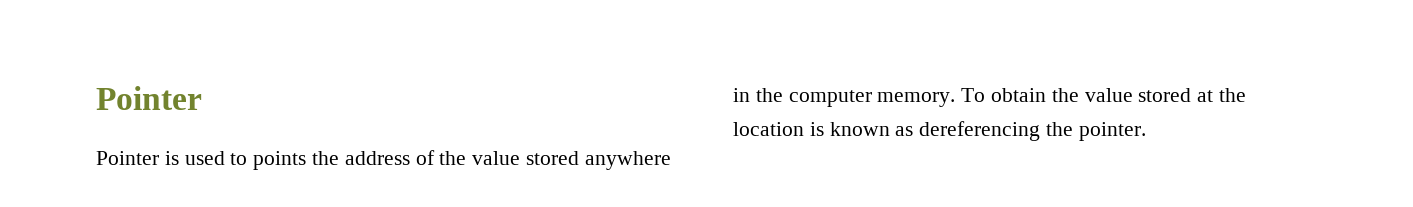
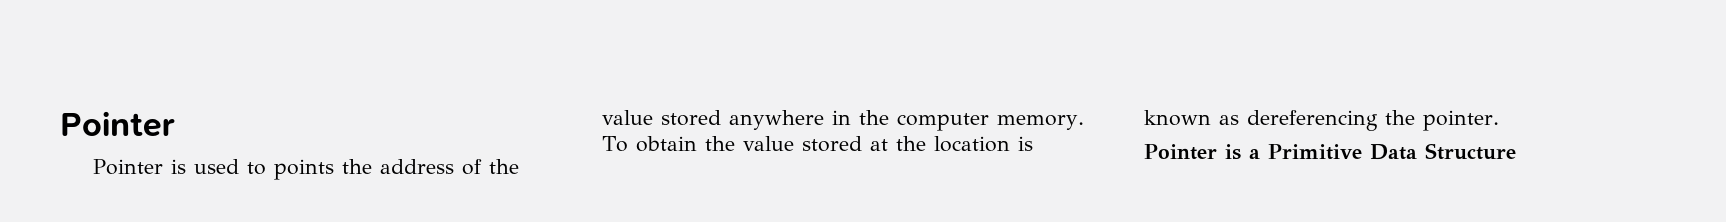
+ Pointer is a Primitive Data Structure

